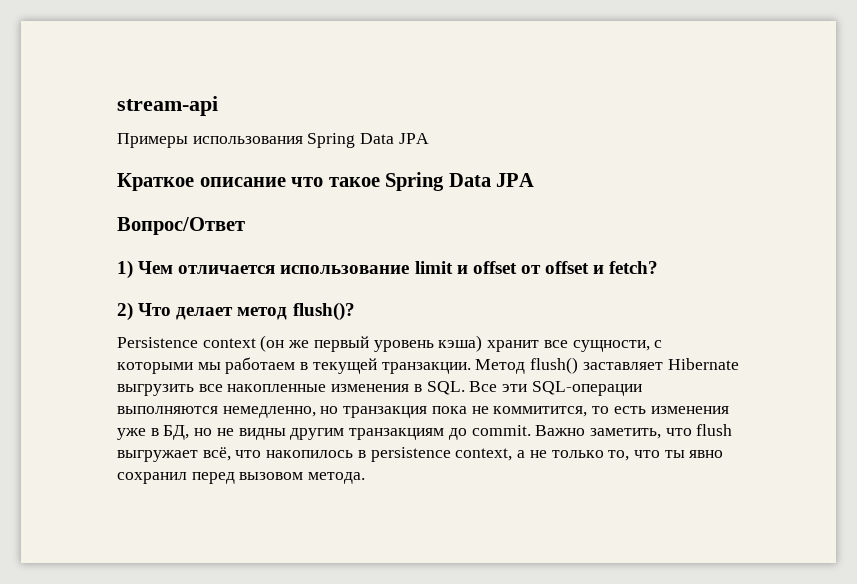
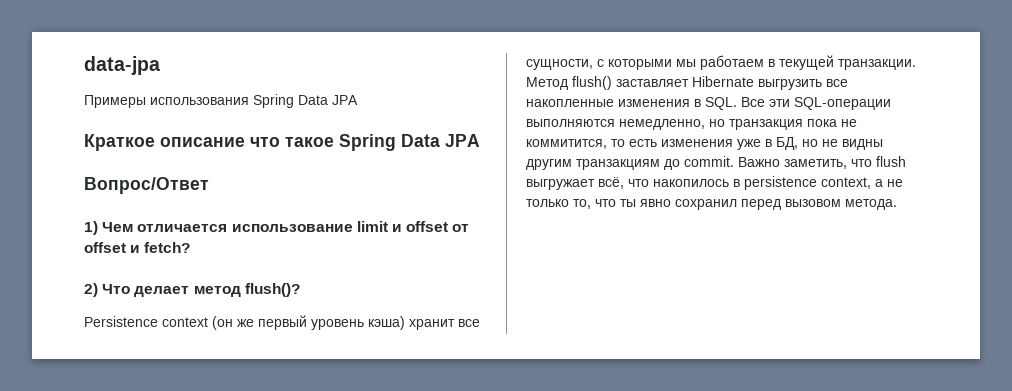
- stream-api
+ data-jpa

